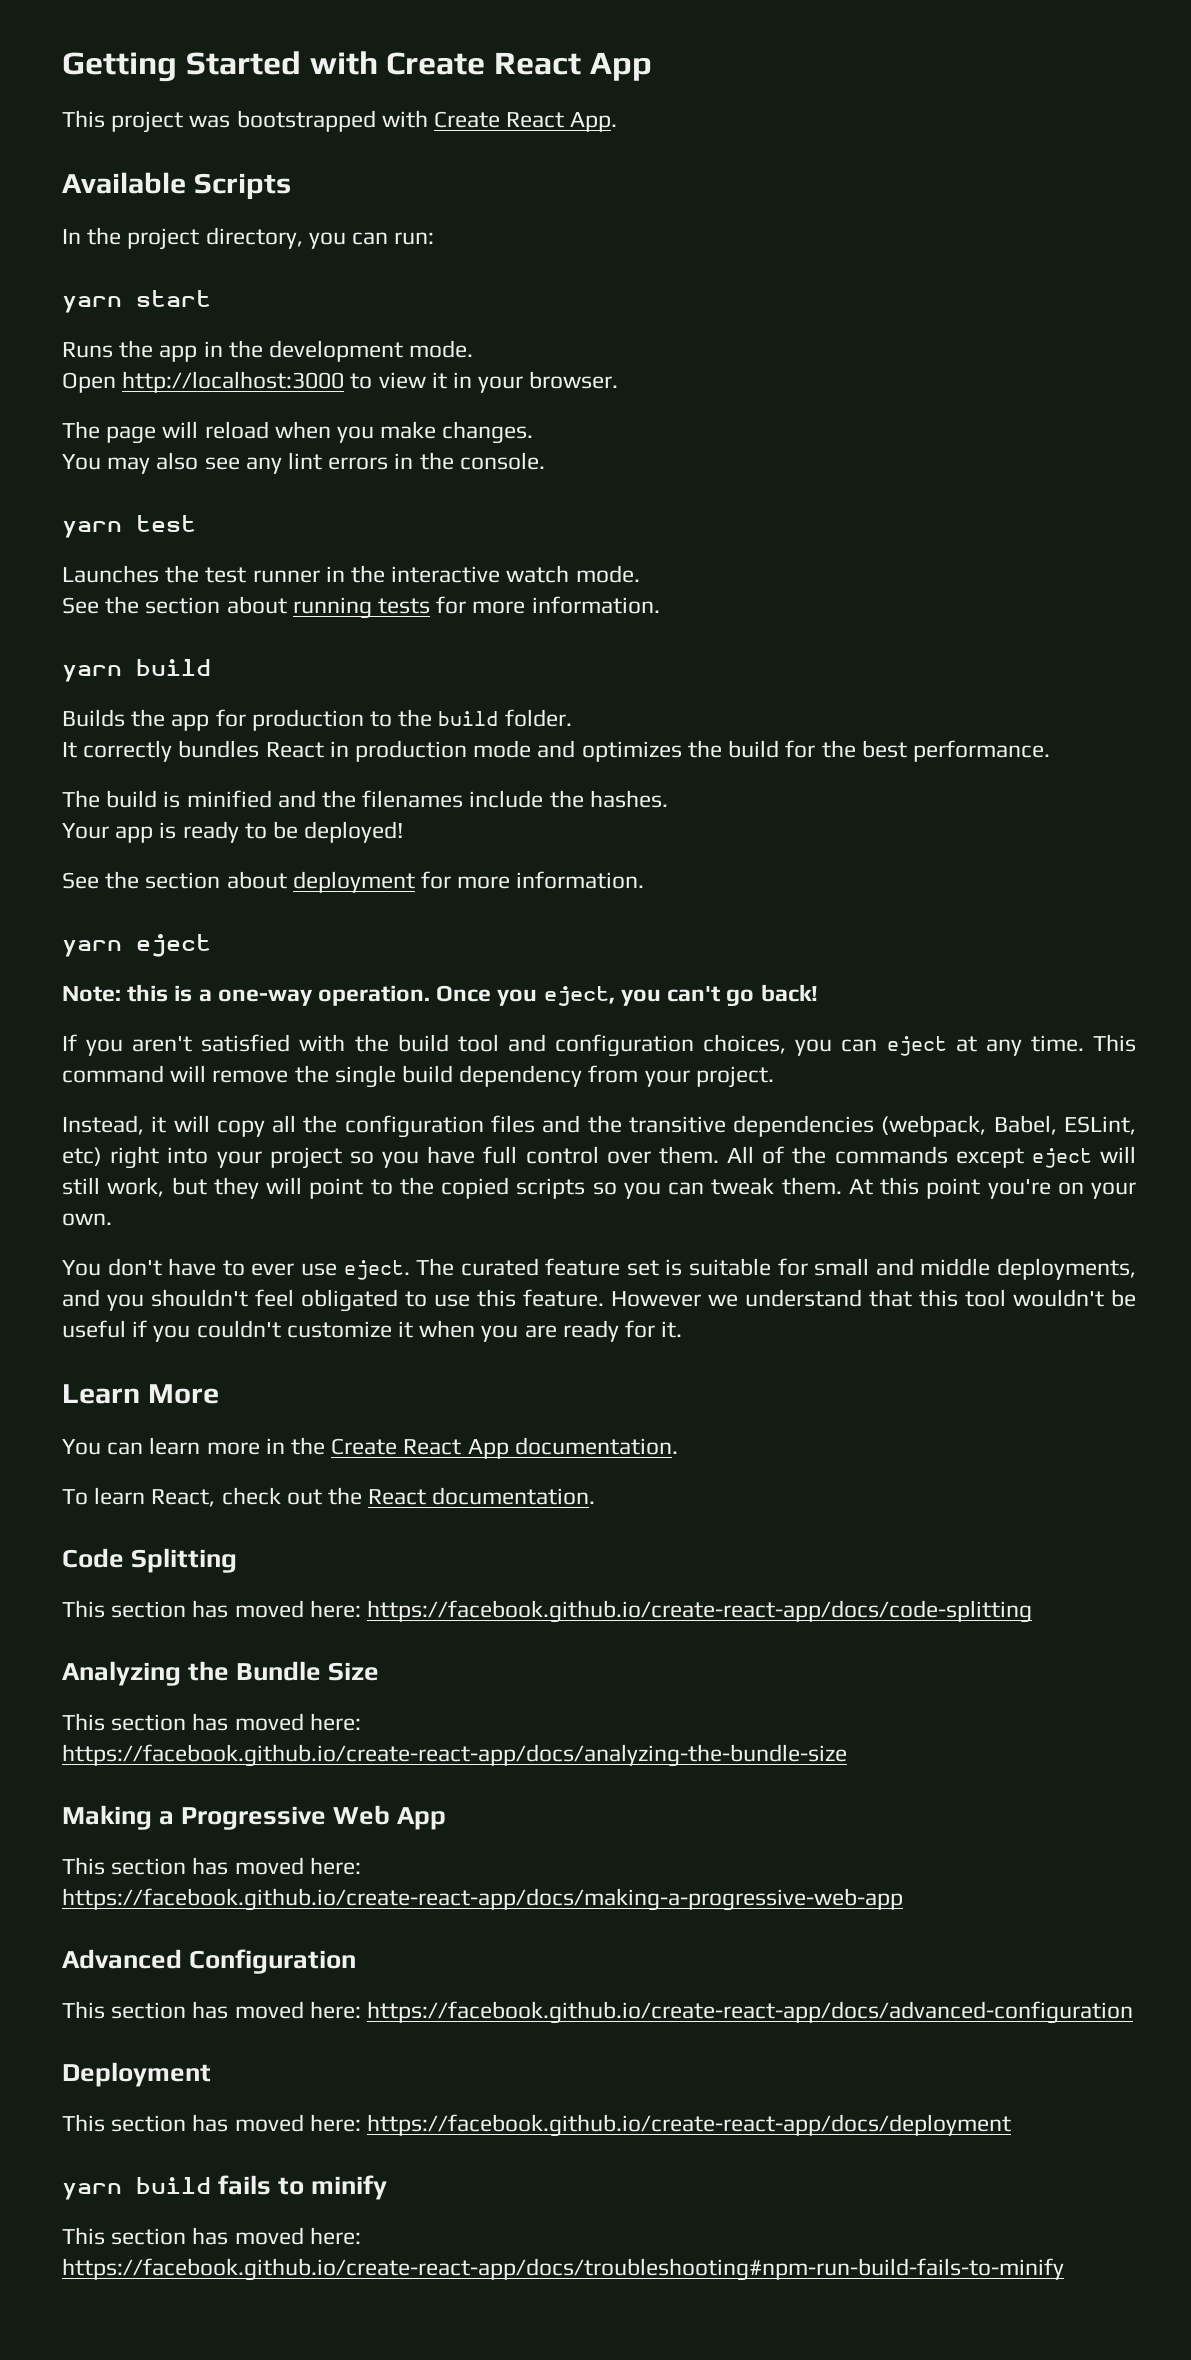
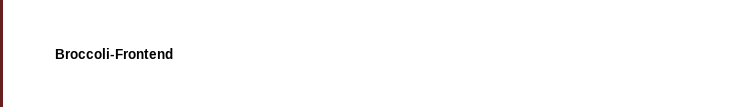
- Getting Started with Create React App
- This project was bootstrapped with Create React App.
- Available Scripts
- In the project directory, you can run:
- yarn start
- Runs the app in the development mode.
- Open http://localhost:3000 to view it in your browser.
- The page will reload when you make changes.
- You may also see any lint errors in the console.
- yarn test
- Launches the test runner in the interactive watch mode.
- See the section about running tests for more information.
- yarn build
- Builds the app for production to the build folder.
- It correctly bundles React in production mode and optimizes the build for the best performance.
- The build is minified and the filenames include the hashes.
- Your app is ready to be deployed!
- See the section about deployment for more information.
- yarn eject
- Note: this is a one-way operation. Once you eject, you can't go back!
- If you aren't satisfied with the build tool and configuration choices, you can eject at any time. This command will remove the single build dependency from your project.
- Instead, it will copy all the configuration files and the transitive dependencies (webpack, Babel, ESLint, etc) right into your project so you have full control over them. All of the commands except eject will still work, but they will point to the copied scripts so you can tweak them. At this point you're on your own.
- You don't have to ever use eject. The curated feature set is suitable for small and middle deployments, and you shouldn't feel obligated to use this feature. However we understand that this tool wouldn't be useful if you couldn't customize it when you are ready for it.
- Learn More
- You can learn more in the Create React App documentation.
- To learn React, check out the React documentation.
- Code Splitting
- This section has moved here: https://facebook.github.io/create-react-app/docs/code-splitting
- Analyzing the Bundle Size
- This section has moved here: https://facebook.github.io/create-react-app/docs/analyzing-the-bundle-size
- Making a Progressive Web App
- This section has moved here: https://facebook.github.io/create-react-app/docs/making-a-progressive-web-app
- Advanced Configuration
- This section has moved here: https://facebook.github.io/create-react-app/docs/advanced-configuration
- Deployment
- This section has moved here: https://facebook.github.io/create-react-app/docs/deployment
- yarn build fails to minify
- This section has moved here: https://facebook.github.io/create-react-app/docs/troubleshooting#npm-run-build-fails-to-minify
+ Broccoli-Frontend

